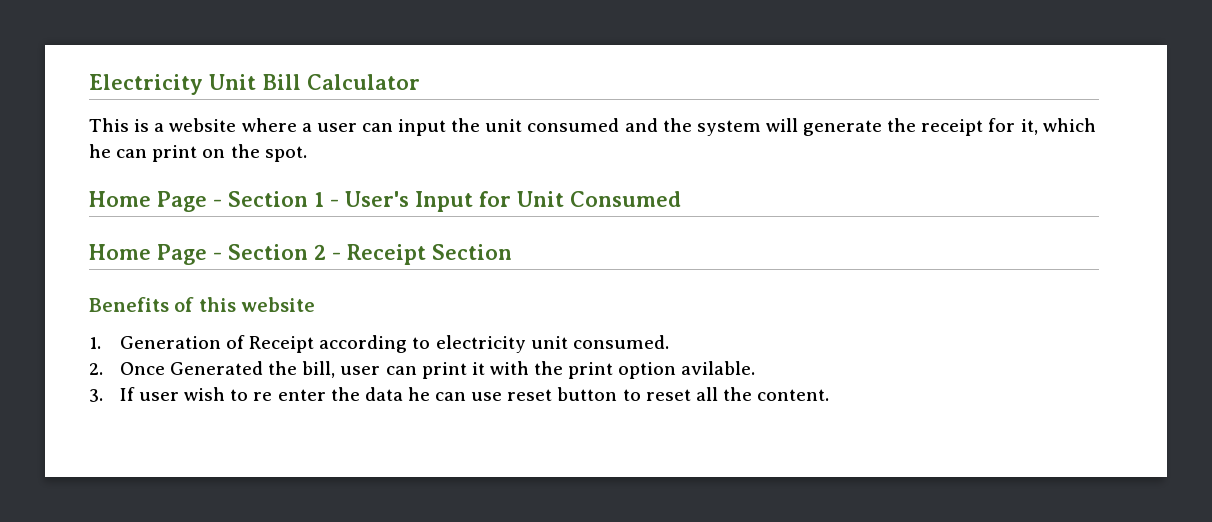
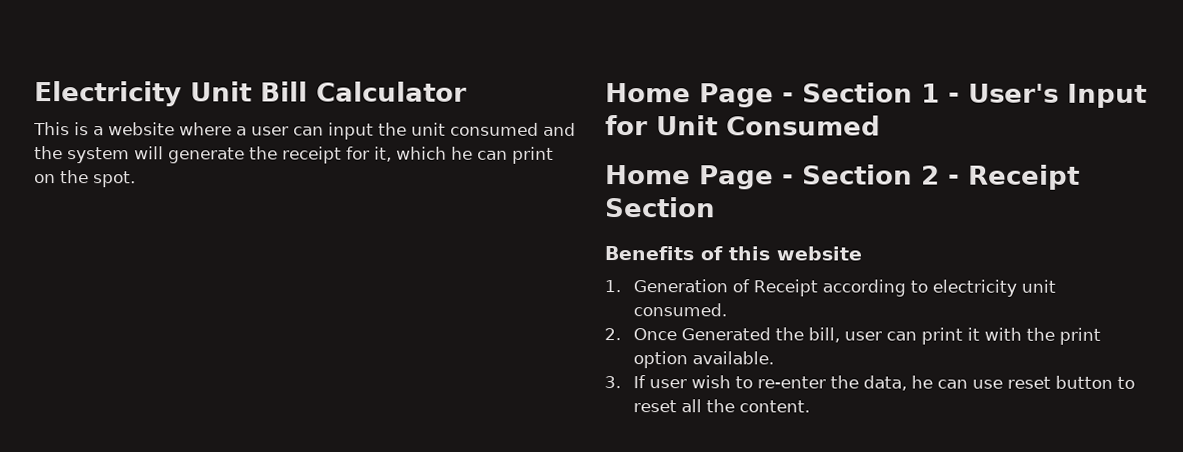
- 2. Once Generated the bill, user can print it with the print option avilable.
+ 2. Once Generated the bill, user can print it with the print option available.
- 3. If user wish to re enter the data he can use reset button to reset all the content.
+ 3. If user wish to re-enter the data, he can use reset button to reset all the content.

